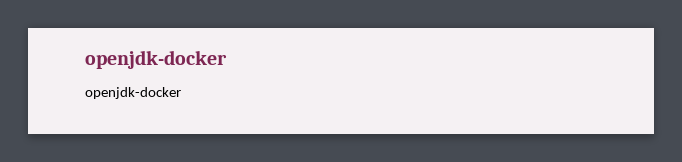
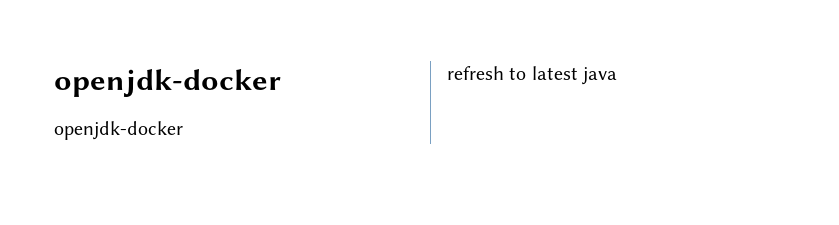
+ refresh to latest java

